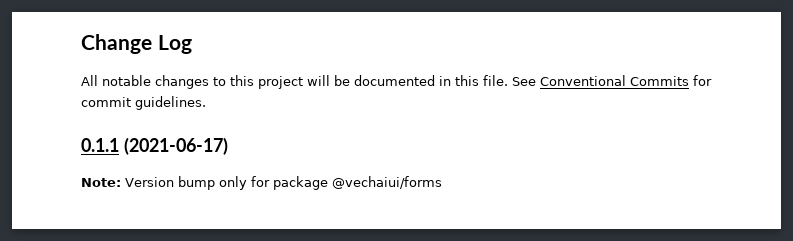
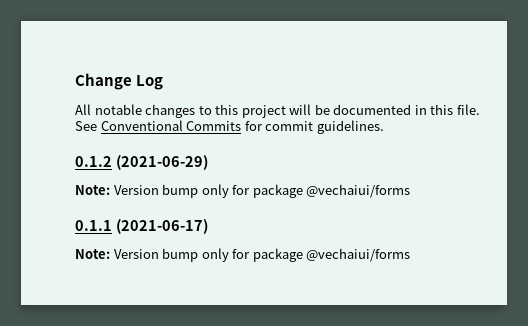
+ 0.1.2 (2021-06-29)
+ Note: Version bump only for package @vechaiui/forms

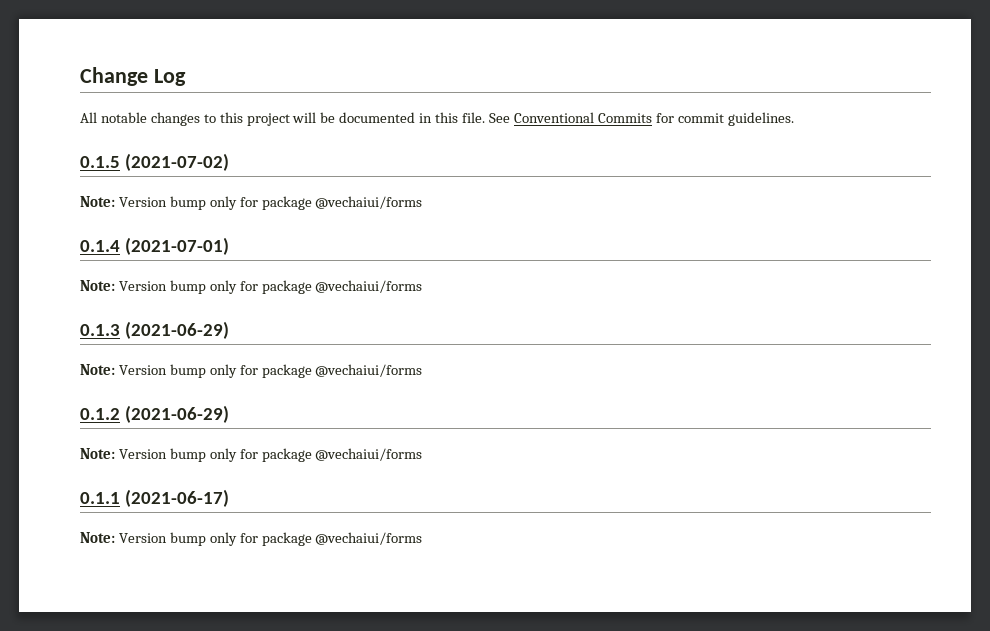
+ 0.1.5 (2021-07-02)
+ Note: Version bump only for package @vechaiui/forms
+ 0.1.4 (2021-07-01)
+ Note: Version bump only for package @vechaiui/forms
+ 0.1.3 (2021-06-29)
+ Note: Version bump only for package @vechaiui/forms

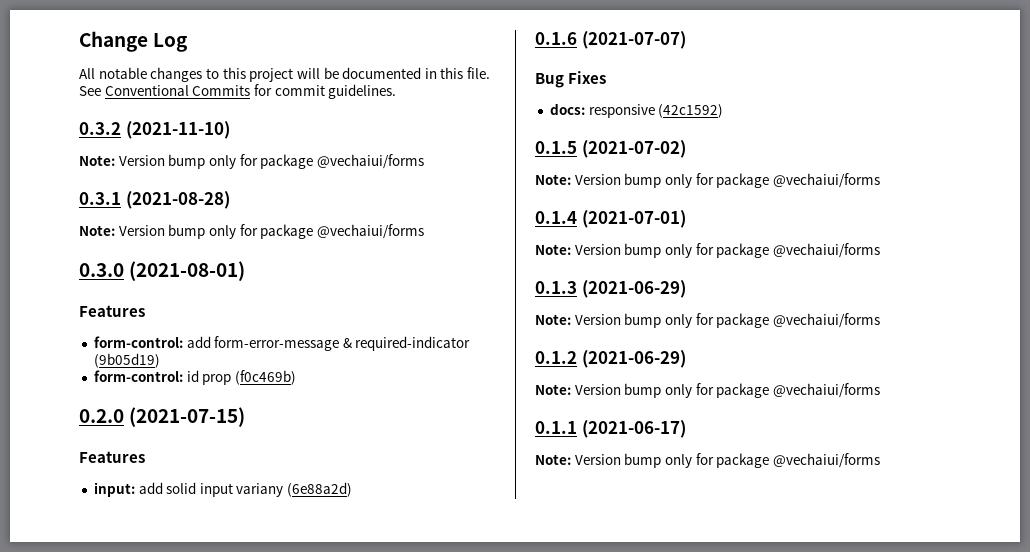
+ 0.3.2 (2021-11-10)
+ Note: Version bump only for package @vechaiui/forms
+ 0.3.1 (2021-08-28)
+ Note: Version bump only for package @vechaiui/forms
+ 0.3.0 (2021-08-01)
+ Features
+ form-control: add form-error-message & required-indicator (9b05d19)
+ form-control: id prop (f0c469b)
+ 0.2.0 (2021-07-15)
+ Features
+ input: add solid input variany (6e88a2d)
+ 0.1.6 (2021-07-07)
+ Bug Fixes
+ docs: responsive (42c1592)

